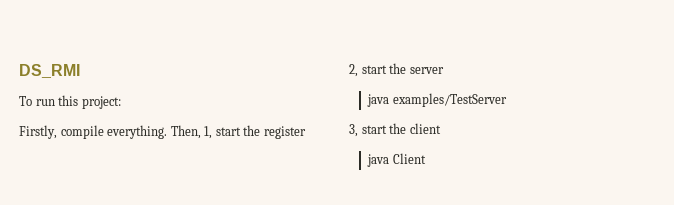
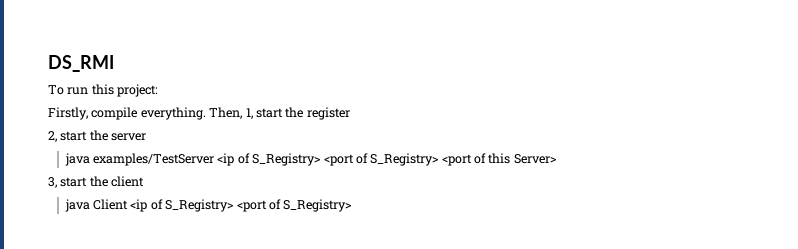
- java examples/TestServer
+ java examples/TestServer <ip of S_Registry> <port of S_Registry> <port of this Server>
- java Client
+ java Client <ip of S_Registry> <port of S_Registry>

